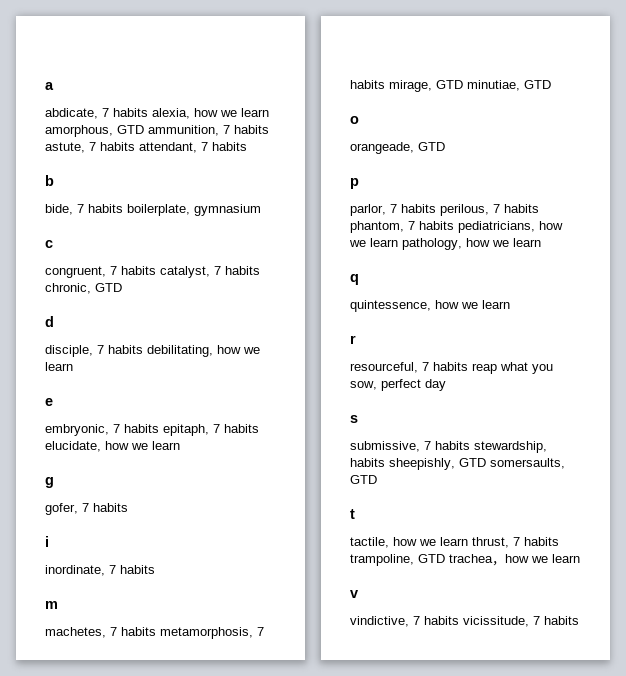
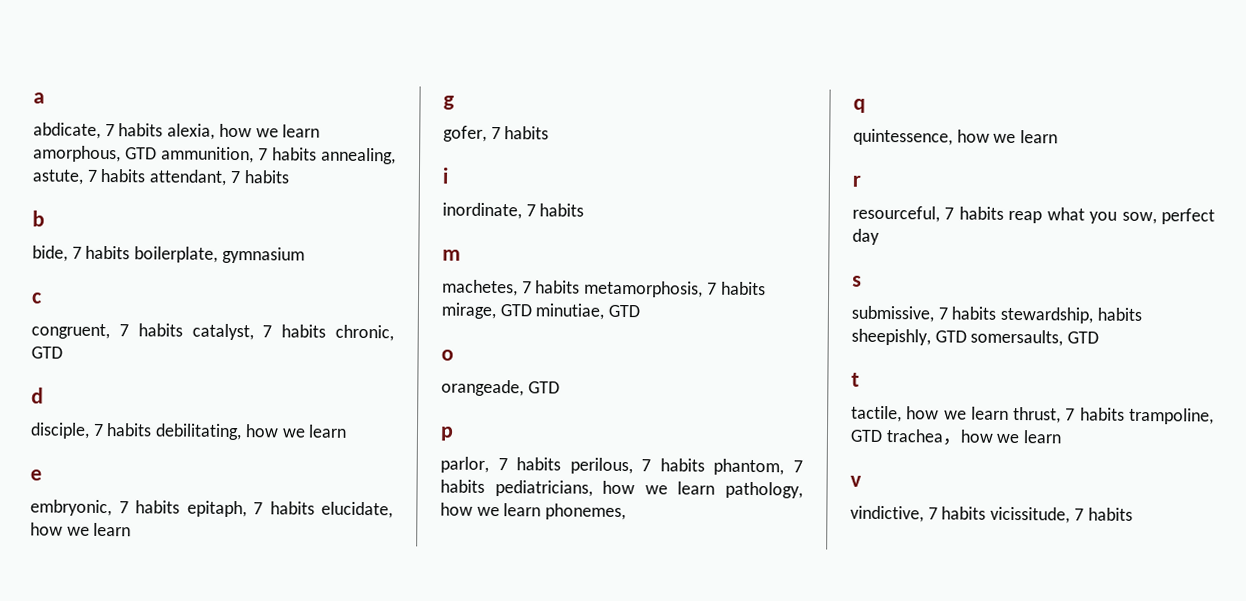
- abdicate, 7 habits alexia, how we learn amorphous, GTD ammunition, 7 habits astute, 7 habits attendant, 7 habits
+ abdicate, 7 habits alexia, how we learn amorphous, GTD ammunition, 7 habits annealing, astute, 7 habits attendant, 7 habits
- parlor, 7 habits perilous, 7 habits phantom, 7 habits pediatricians, how we learn pathology, how we learn
+ parlor, 7 habits perilous, 7 habits phantom, 7 habits pediatricians, how we learn pathology, how we learn phonemes,

